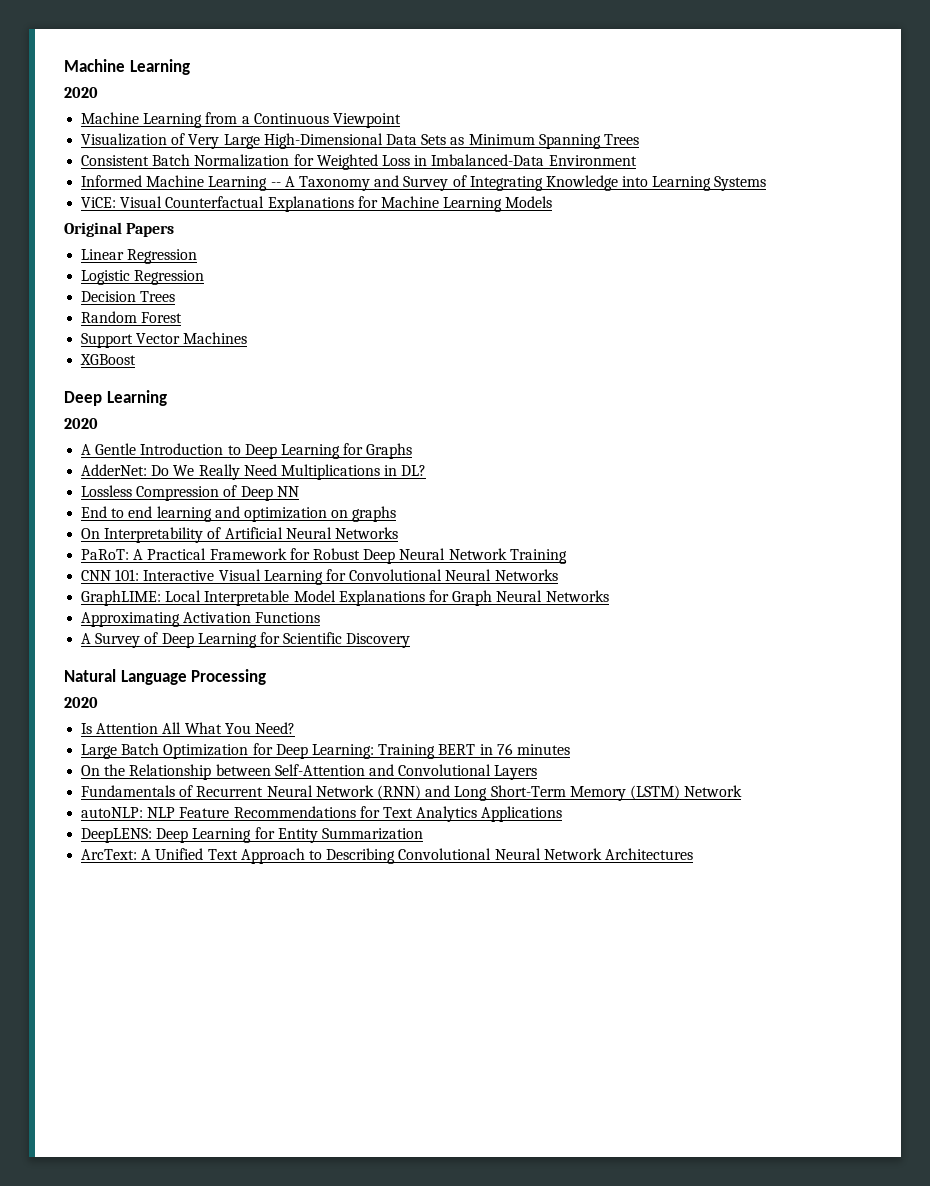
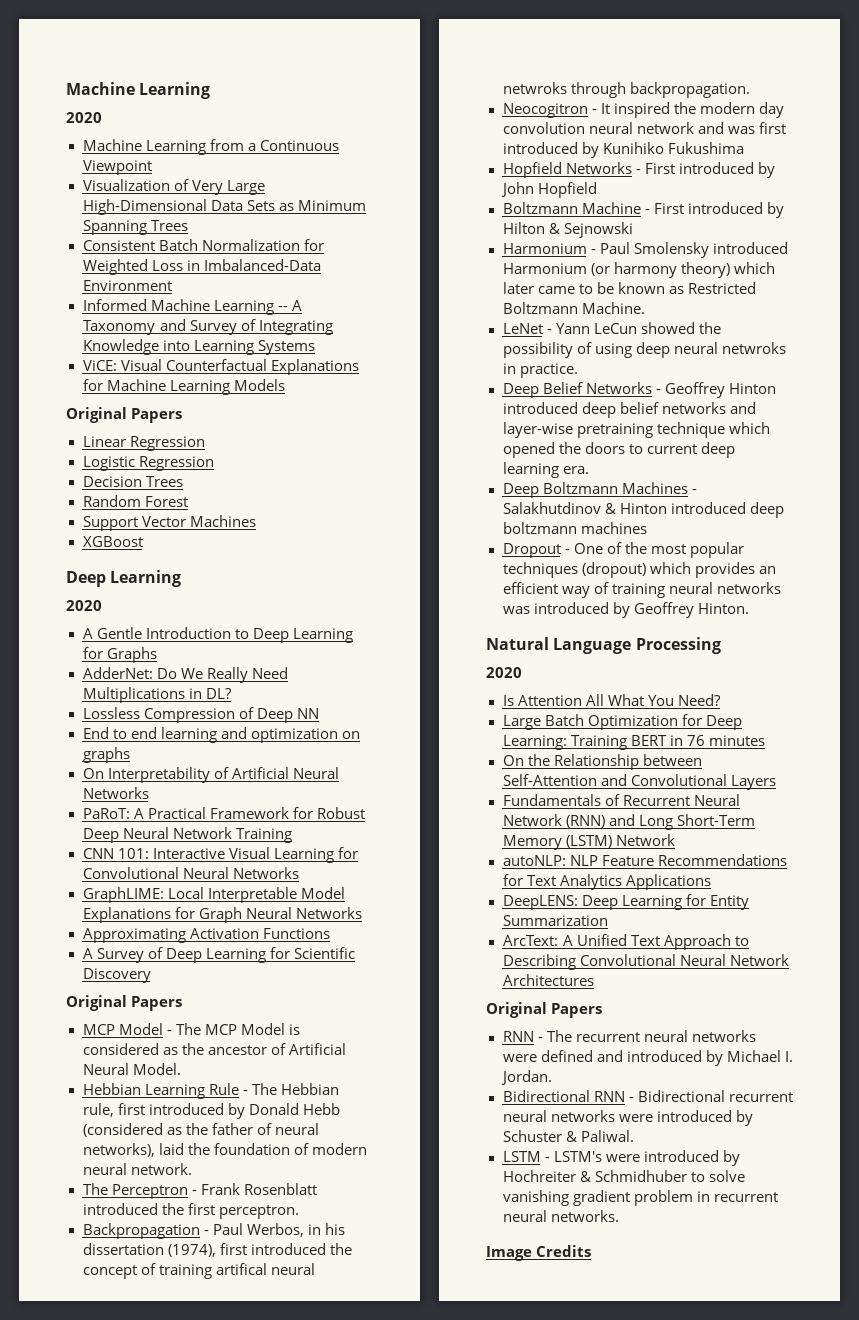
  A Survey of Deep Learning for Scientific Discovery
+ Original Papers
+ MCP Model - The MCP Model is considered as the ancestor of Artificial Neural Model.
+ Hebbian Learning Rule - The Hebbian rule, first introduced by Donald Hebb (considered as the father of neural networks), laid the foundation of modern neural network.
+ The Perceptron - Frank Rosenblatt introduced the first perceptron.
+ Backpropagation - Paul Werbos, in his dissertation (1974), first introduced the concept of training artifical neural netwroks through backpropagation.
+ Neocogitron - It inspired the modern day convolution neural network and was first introduced by Kunihiko Fukushima
+ Hopfield Networks - First introduced by John Hopfield
+ Boltzmann Machine - First introduced by Hilton & Sejnowski
+ Harmonium - Paul Smolensky introduced Harmonium (or harmony theory) which later came to be known as Restricted Boltzmann Machine.
+ LeNet - Yann LeCun showed the possibility of using deep neural netwroks in practice.
+ Deep Belief Networks - Geoffrey Hinton introduced deep belief networks and layer-wise pretraining technique which opened the doors to current deep learning era.
+ Deep Boltzmann Machines - Salakhutdinov & Hinton introduced deep boltzmann machines
+ Dropout - One of the most popular techniques (dropout) which provides an efficient way of training neural networks was introduced by Geoffrey Hinton.
  ArcText: A Unified Text Approach to Describing Convolutional Neural Network Architectures
+ Original Papers
+ RNN - The recurrent neural networks were defined and introduced by Michael I. Jordan.
+ Bidirectional RNN - Bidirectional recurrent neural networks were introduced by Schuster & Paliwal.
+ LSTM - LSTM's were introduced by Hochreiter & Schmidhuber to solve vanishing gradient problem in recurrent neural networks.
+ Image Credits

